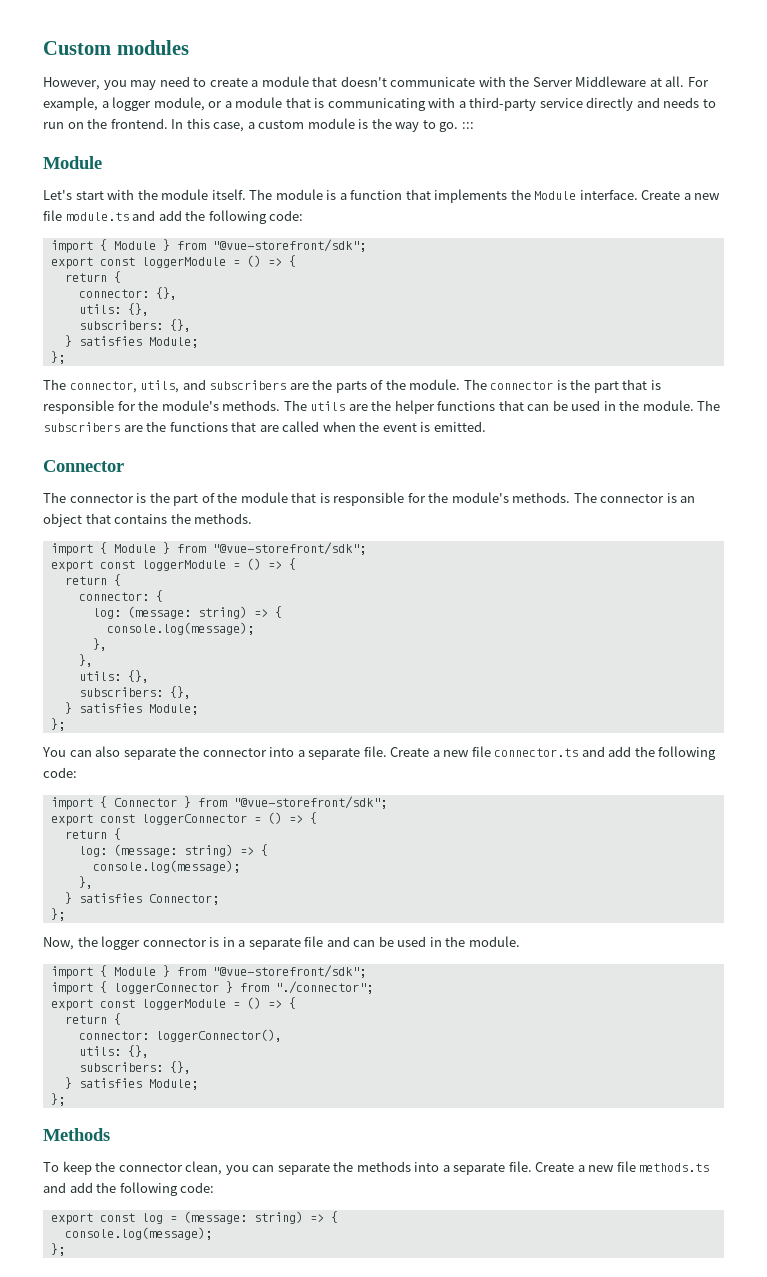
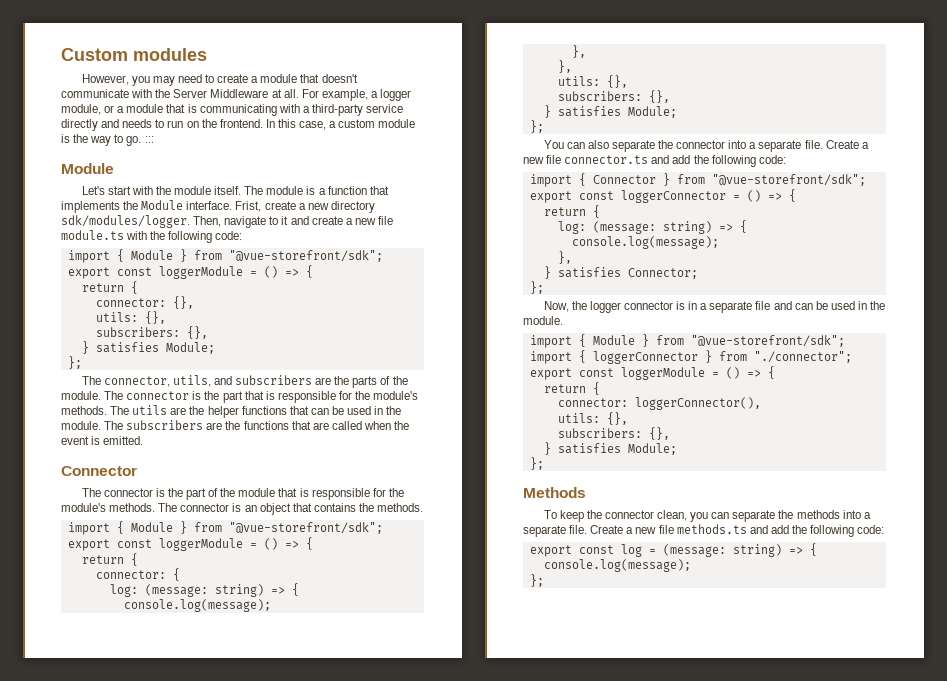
- Create a new file module.ts and add the following code:
+ Frist, create a new directory sdk/modules/logger. Then, navigate to it and create a new file module.ts with the following code:

